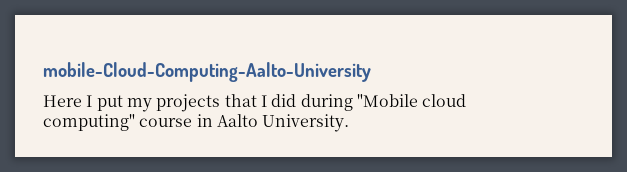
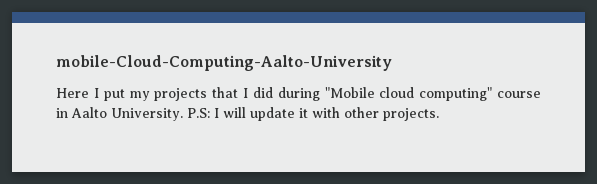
+ P.S: I will update it with other projects.

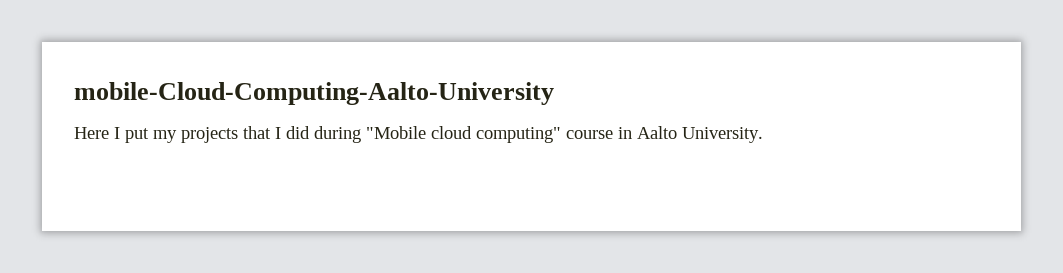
- P.S: I will update it with other projects.

